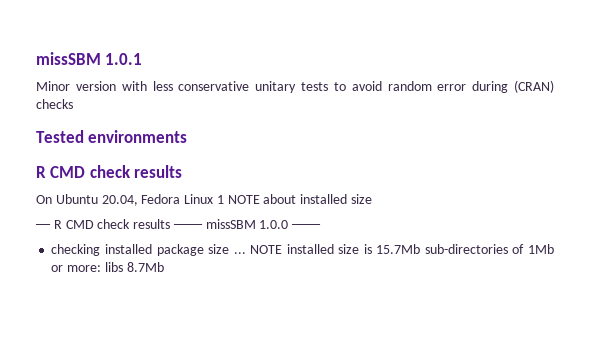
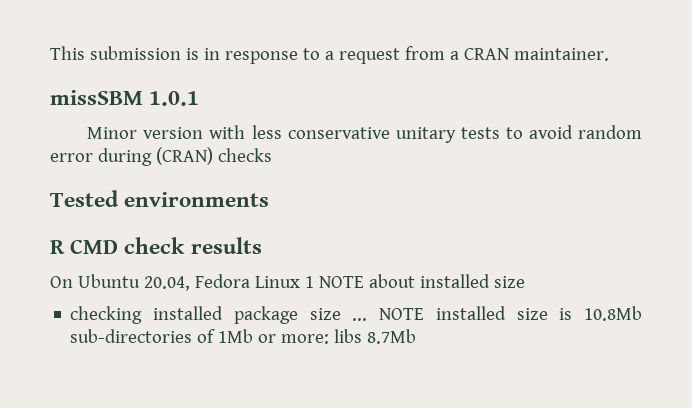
+ This submission is in response to a request from a CRAN maintainer.
- ── R CMD check results ──── missSBM 1.0.0 ────
- NOTE installed size is 15.7Mb sub-directories of 1Mb or more: libs 8.7Mb
+ NOTE installed size is 10.8Mb sub-directories of 1Mb or more: libs 8.7Mb

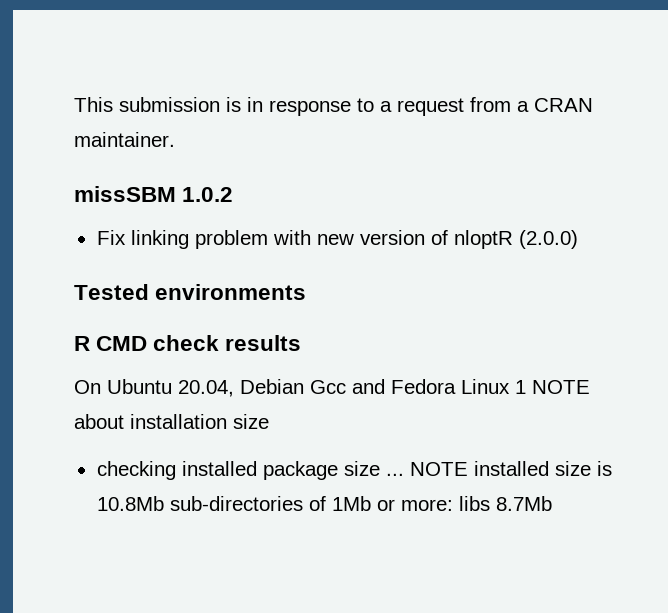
- missSBM 1.0.1
- Minor version with less conservative unitary tests to avoid random error during (CRAN) checks
+ missSBM 1.0.2
+ Fix linking problem with new version of nloptR (2.0.0)
- On Ubuntu 20.04, Fedora Linux 1 NOTE about installed size
+ On Ubuntu 20.04, Debian Gcc and Fedora Linux 1 NOTE about installation size

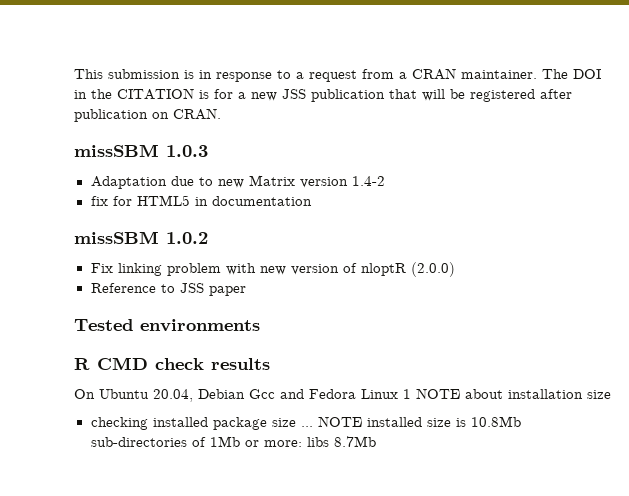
+ The DOI in the CITATION is for a new JSS publication that will be registered after publication on CRAN.
+ missSBM 1.0.3
+ Adaptation due to new Matrix version 1.4-2
+ fix for HTML5 in documentation
+ Reference to JSS paper

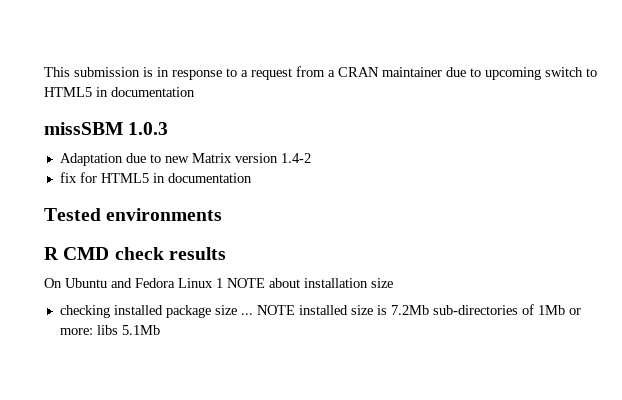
- This submission is in response to a request from a CRAN maintainer. The DOI in the CITATION is for a new JSS publication that will be registered after publication on CRAN.
+ This submission is in response to a request from a CRAN maintainer due to upcoming switch to HTML5 in documentation
- missSBM 1.0.2
- Fix linking problem with new version of nloptR (2.0.0)
- Reference to JSS paper
- On Ubuntu 20.04, Debian Gcc and Fedora Linux 1 NOTE about installation size
+ On Ubuntu and Fedora Linux 1 NOTE about installation size
- NOTE installed size is 10.8Mb sub-directories of 1Mb or more: libs 8.7Mb
+ NOTE installed size is 7.2Mb sub-directories of 1Mb or more: libs 5.1Mb

